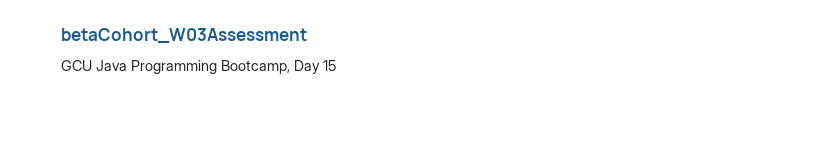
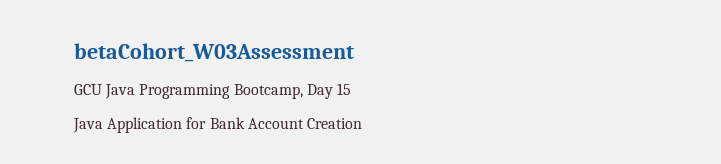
+ Java Application for Bank Account Creation

